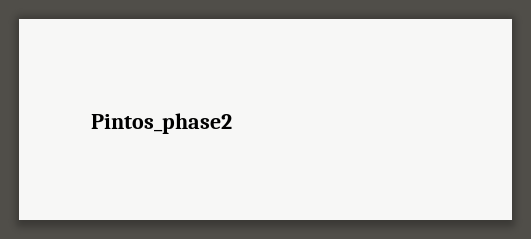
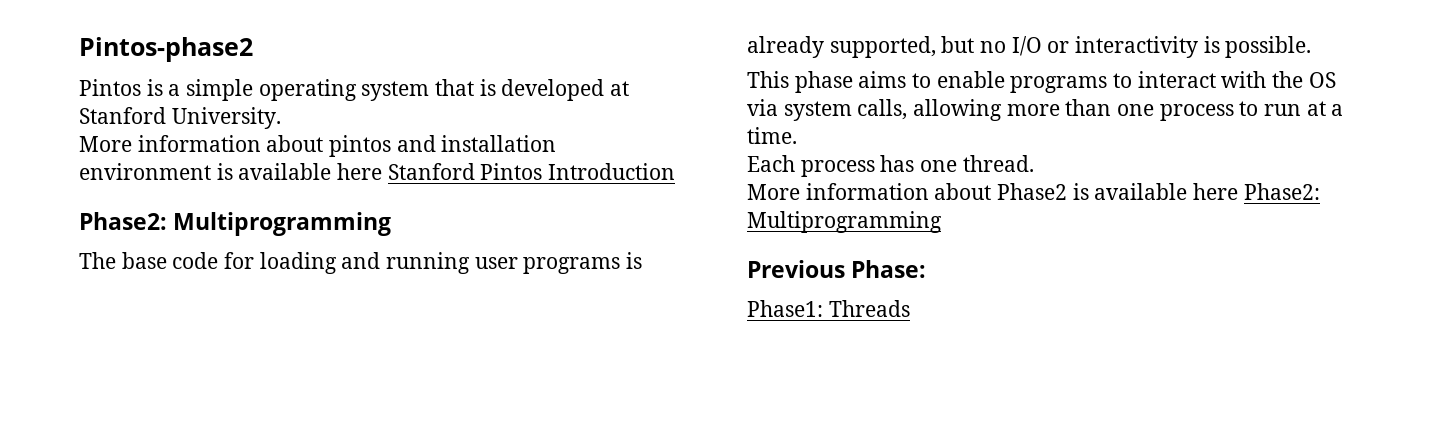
- Pintos_phase2
+ Pintos-phase2
+ Pintos is a simple operating system that is developed at Stanford University.
+ More information about pintos and installation environment is available here Stanford Pintos Introduction
+ Phase2: Multiprogramming
+ The base code for loading and running user programs is already supported, but no I/O or interactivity is possible.
+ This phase aims to enable programs to interact with the OS via system calls, allowing more than one process to run at a time.
+ Each process has one thread.
+ More information about Phase2 is available here Phase2: Multiprogramming
+ Previous Phase:
+ Phase1: Threads

